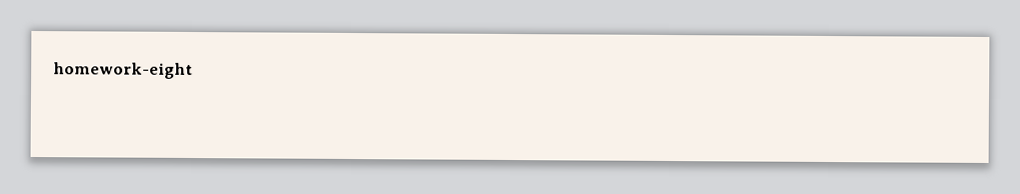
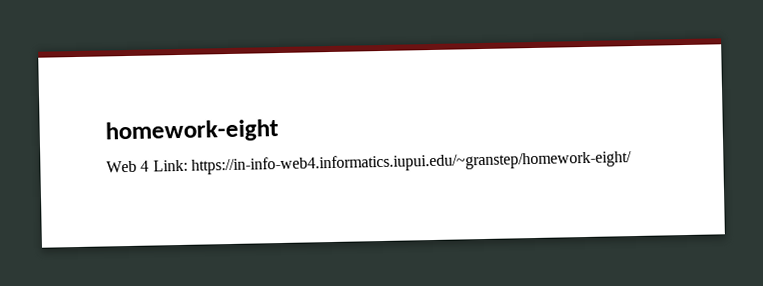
+ Web 4 Link: https://in-info-web4.informatics.iupui.edu/~granstep/homework-eight/

